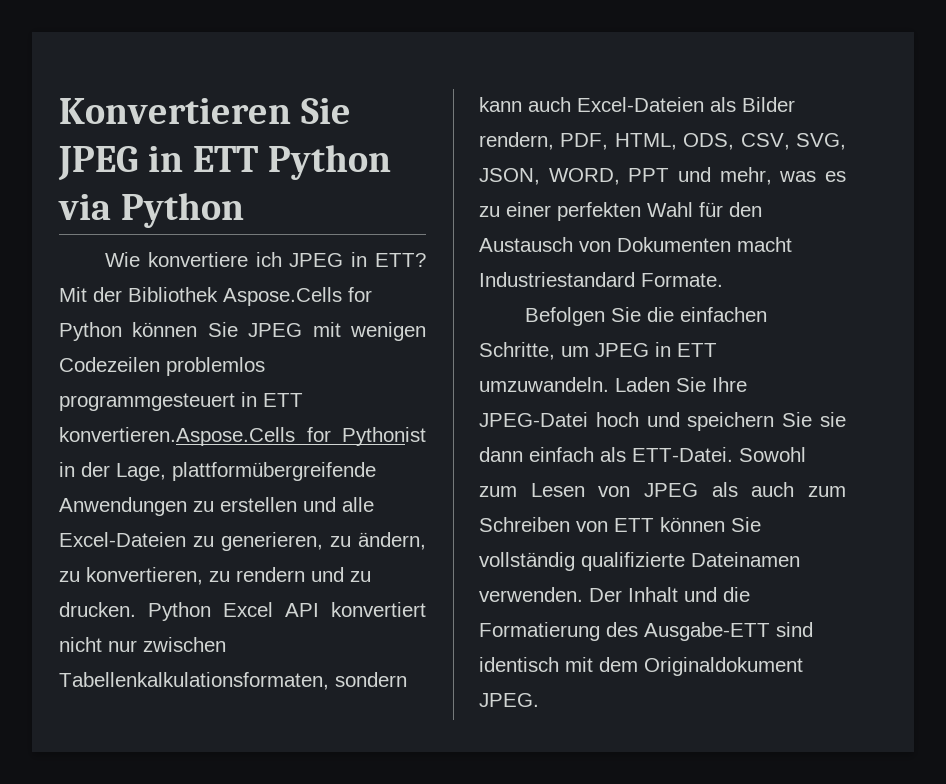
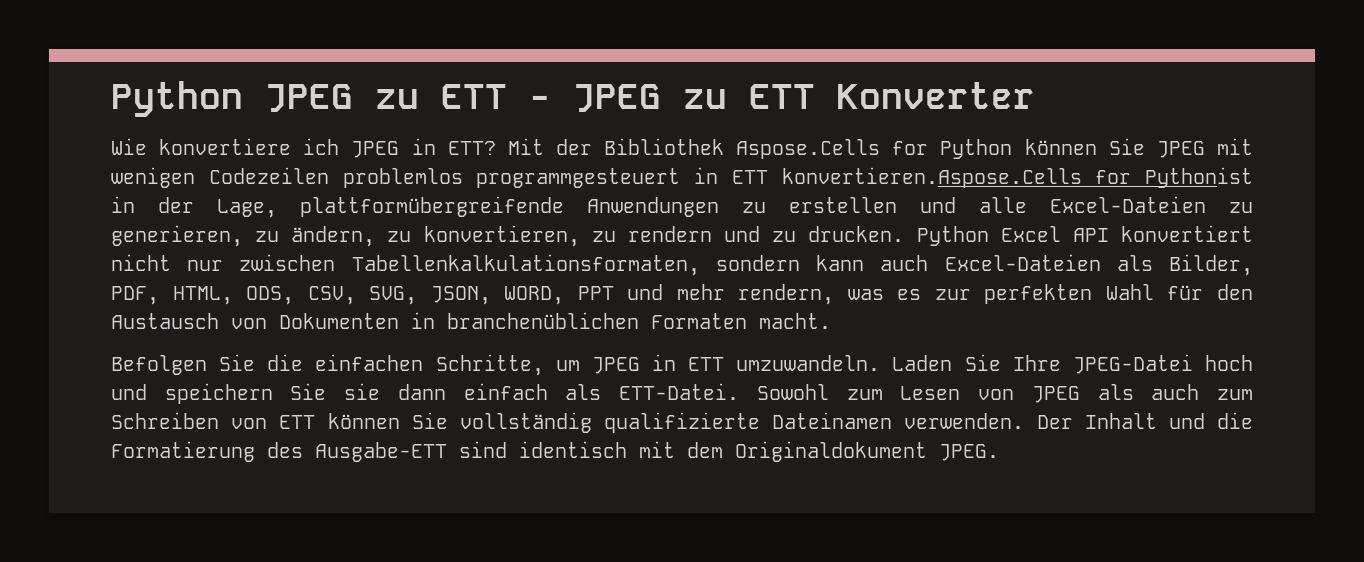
- Konvertieren Sie JPEG in ETT Python via Python
+ Python JPEG zu ETT - JPEG zu ETT Konverter
- Python Excel API konvertiert nicht nur zwischen Tabellenkalkulationsformaten, sondern kann auch Excel-Dateien als Bilder rendern, PDF, HTML, ODS, CSV, SVG, JSON, WORD, PPT und mehr, was es zu einer perfekten Wahl für den Austausch von Dokumenten macht Industriestandard Formate.
+ Python Excel API konvertiert nicht nur zwischen Tabellenkalkulationsformaten, sondern kann auch Excel-Dateien als Bilder, PDF, HTML, ODS, CSV, SVG, JSON, WORD, PPT und mehr rendern, was es zur perfekten Wahl für den Austausch von Dokumenten in branchenüblichen Formaten macht.

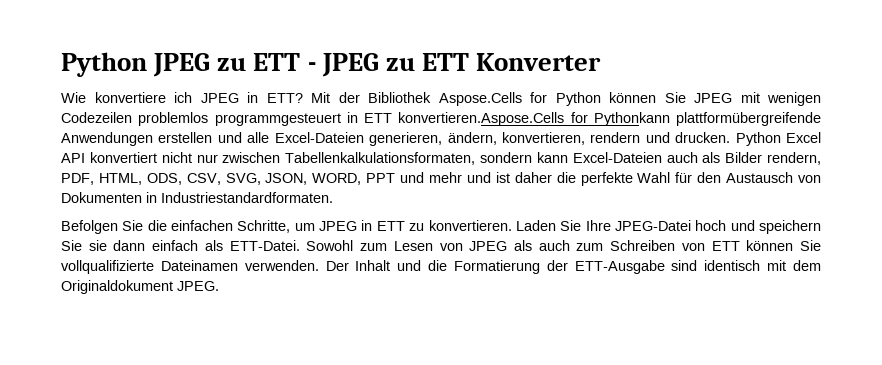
- Mit der Bibliothek Aspose.Cells for Python können Sie JPEG mit wenigen Codezeilen problemlos programmgesteuert in ETT konvertieren.Aspose.Cells for Pythonist in der Lage, plattformübergreifende Anwendungen zu erstellen und alle Excel-Dateien zu generieren, zu ändern, zu konvertieren, zu rendern und zu drucken.
+ Mit der Bibliothek Aspose.Cells for Python können Sie JPEG mit wenigen Codezeilen problemlos programmgesteuert in ETT konvertieren.Aspose.Cells for Pythonkann plattformübergreifende Anwendungen erstellen und alle Excel-Dateien generieren, ändern, konvertieren, rendern und drucken.
- Python Excel API konvertiert nicht nur zwischen Tabellenkalkulationsformaten, sondern kann auch Excel-Dateien als Bilder, PDF, HTML, ODS, CSV, SVG, JSON, WORD, PPT und mehr rendern, was es zur perfekten Wahl für den Austausch von Dokumenten in branchenüblichen Formaten macht.
+ Python Excel API konvertiert nicht nur zwischen Tabellenkalkulationsformaten, sondern kann Excel-Dateien auch als Bilder rendern, PDF, HTML, ODS, CSV, SVG, JSON, WORD, PPT und mehr und ist daher die perfekte Wahl für den Austausch von Dokumenten in Industriestandardformaten.
- Befolgen Sie die einfachen Schritte, um JPEG in ETT umzuwandeln.
+ Befolgen Sie die einfachen Schritte, um JPEG in ETT zu konvertieren.
- Sowohl zum Lesen von JPEG als auch zum Schreiben von ETT können Sie vollständig qualifizierte Dateinamen verwenden.
+ Sowohl zum Lesen von JPEG als auch zum Schreiben von ETT können Sie vollqualifizierte Dateinamen verwenden.
- Der Inhalt und die Formatierung des Ausgabe-ETT sind identisch mit dem Originaldokument JPEG.
+ Der Inhalt und die Formatierung der ETT-Ausgabe sind identisch mit dem Originaldokument JPEG.

